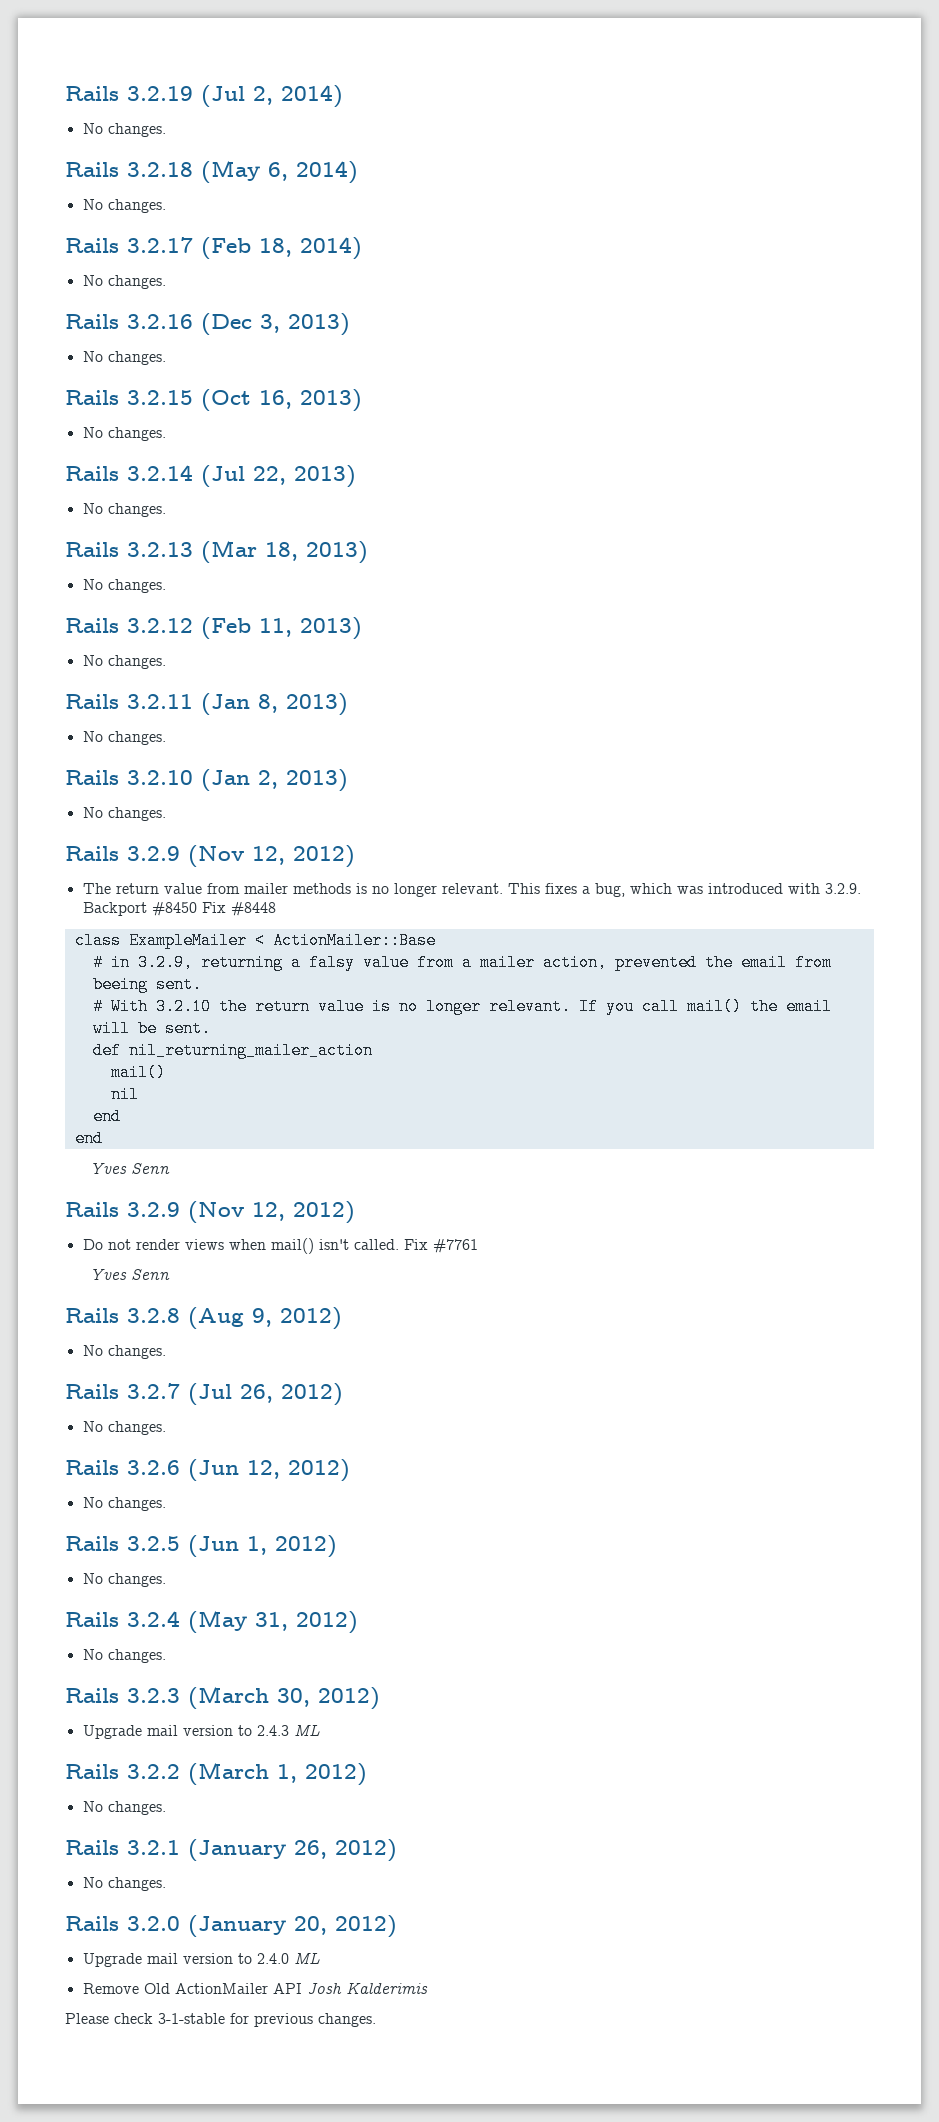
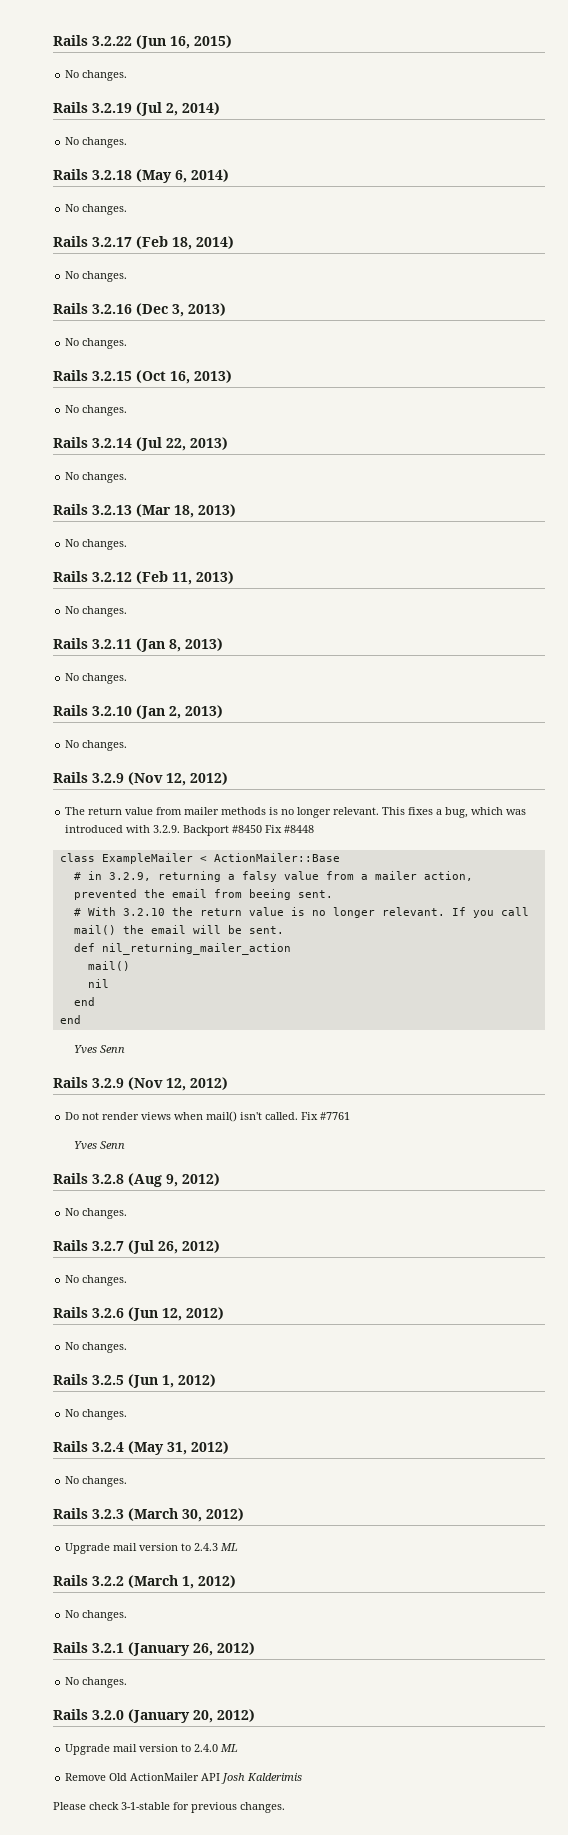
+ Rails 3.2.22 (Jun 16, 2015)
+ No changes.

